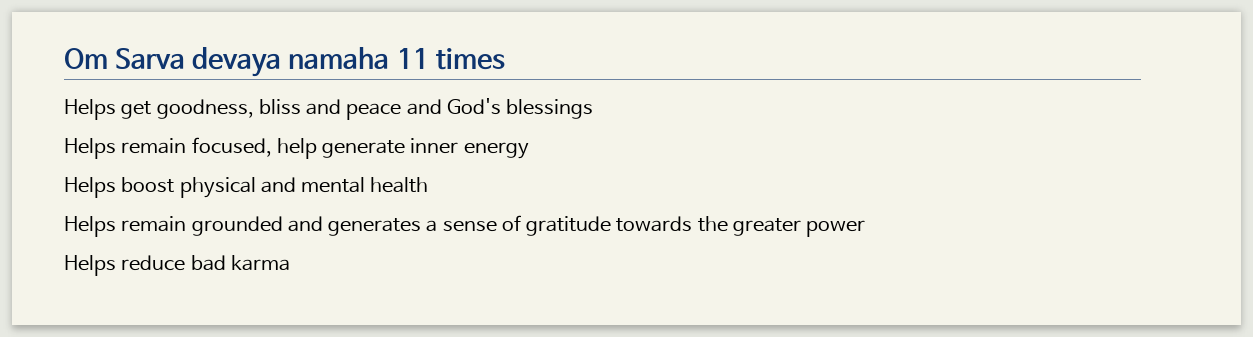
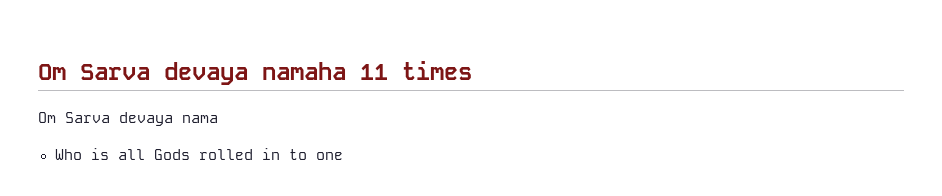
- Helps get goodness, bliss and peace and God's blessings
- Helps remain focused, help generate inner energy
- Helps boost physical and mental health
- Helps remain grounded and generates a sense of gratitude towards the greater power
- Helps reduce bad karma
+ Om Sarva devaya nama
+ Who is all Gods rolled in to one

